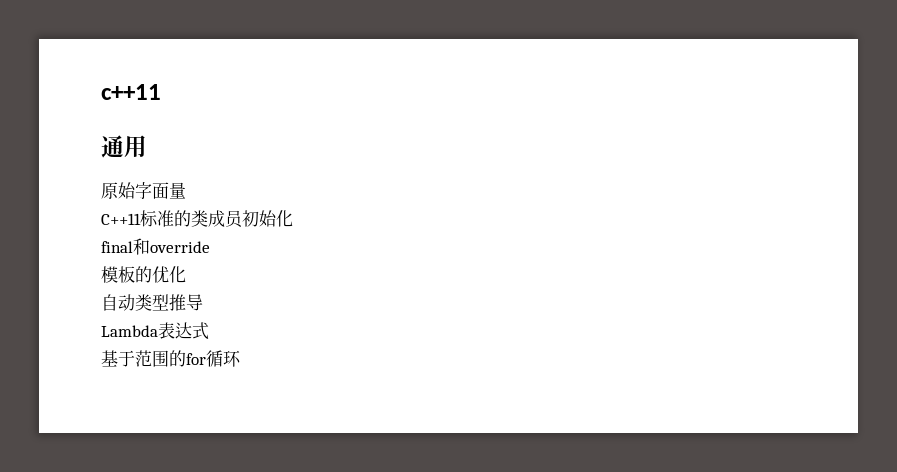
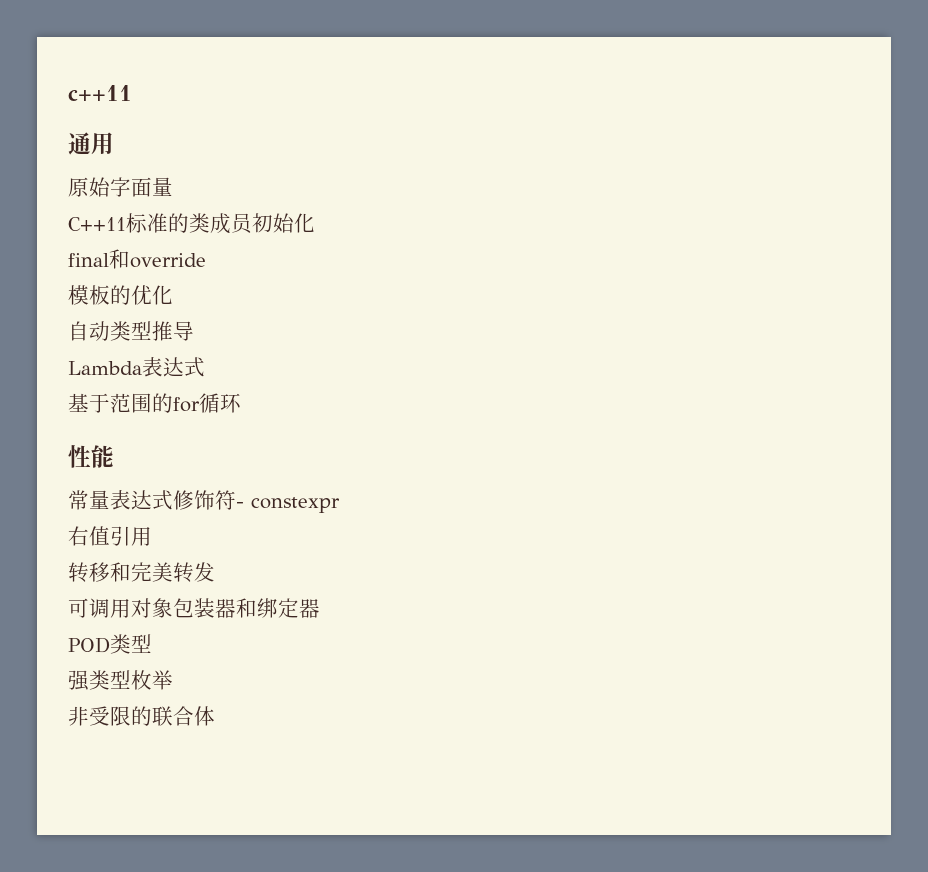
+ 性能
+ 常量表达式修饰符- constexpr
+ 右值引用
+ 转移和完美转发
+ 可调用对象包装器和绑定器
+ POD类型
+ 强类型枚举
+ 非受限的联合体

